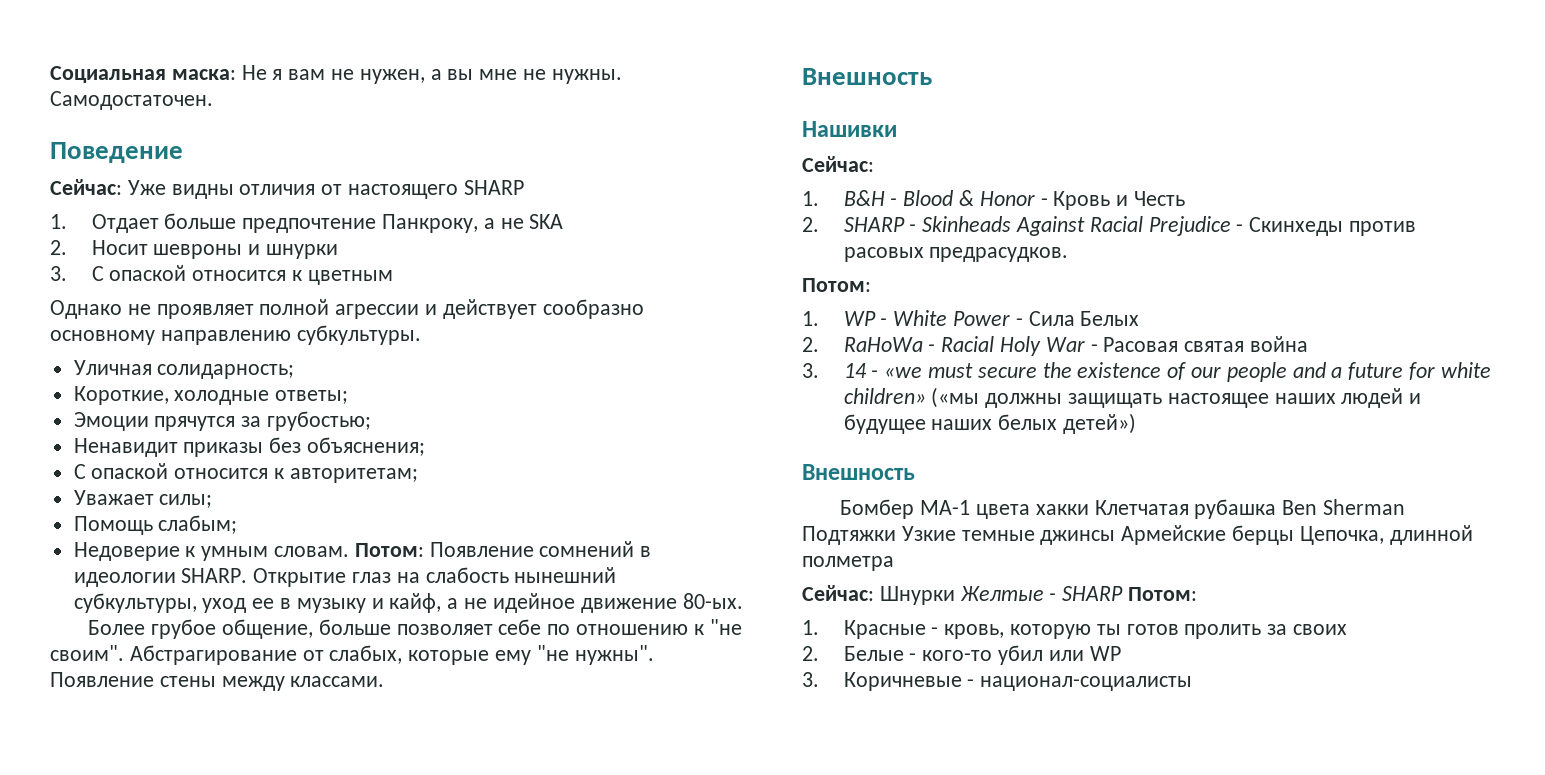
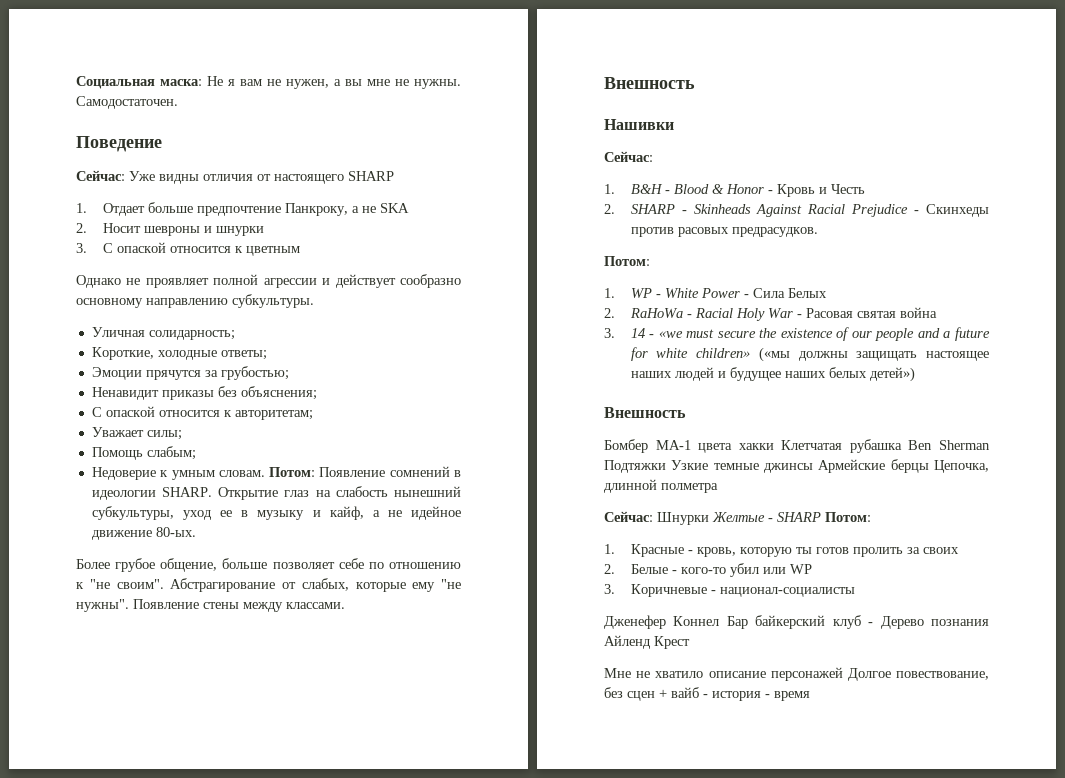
+ Дженефер Коннел Бар байкерский клуб - Дерево познания Айленд Крест
+ Мне не хватило описание персонажей Долгое повествование, без сцен + вайб - история - время

